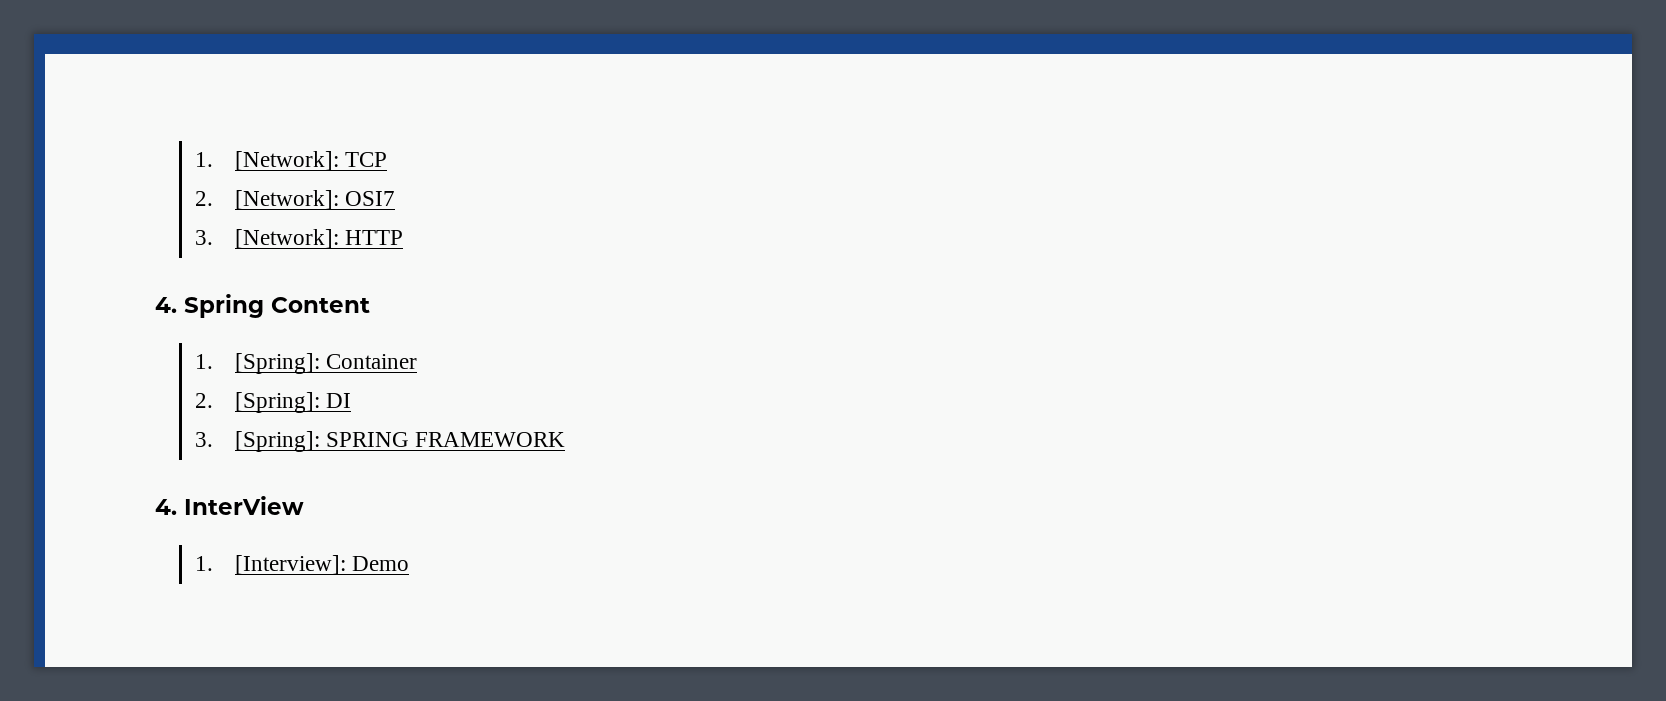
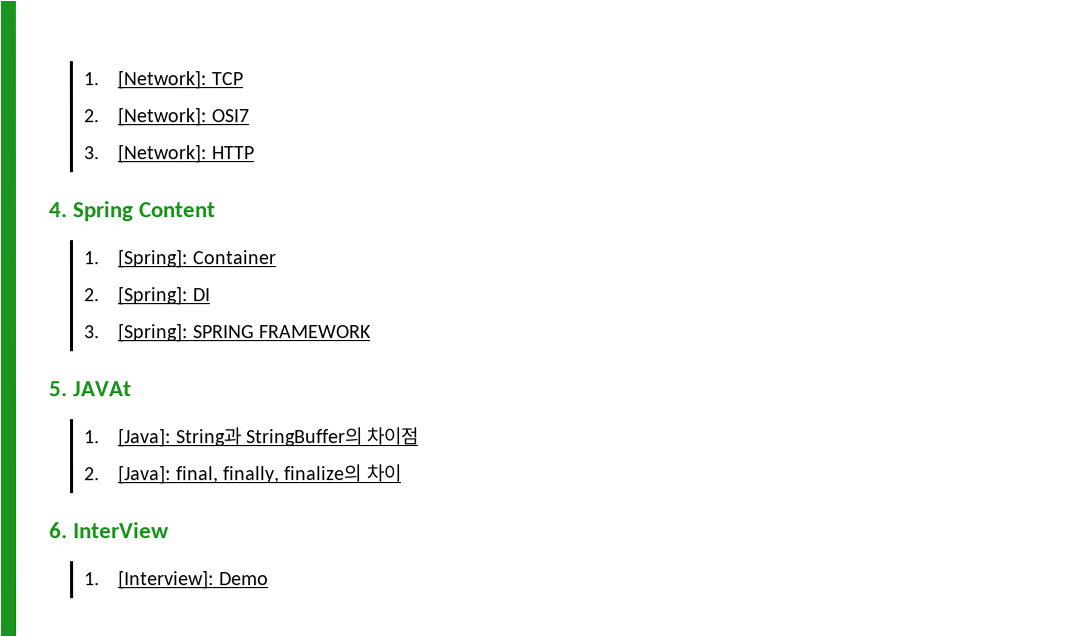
- 4. InterView
+ 5. JAVAt
+ 1. [Java]: String과 StringBuffer의 차이점
+ 2. [Java]: final, finally, finalize의 차이
+ 6. InterView

